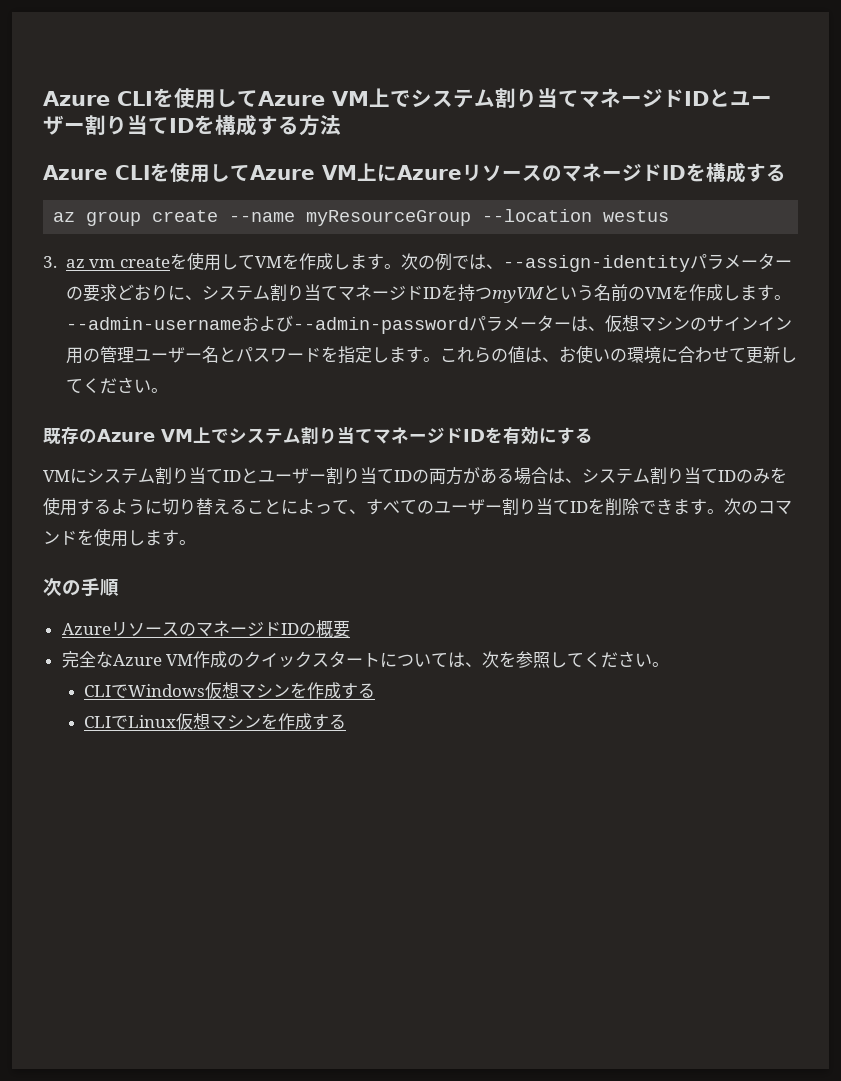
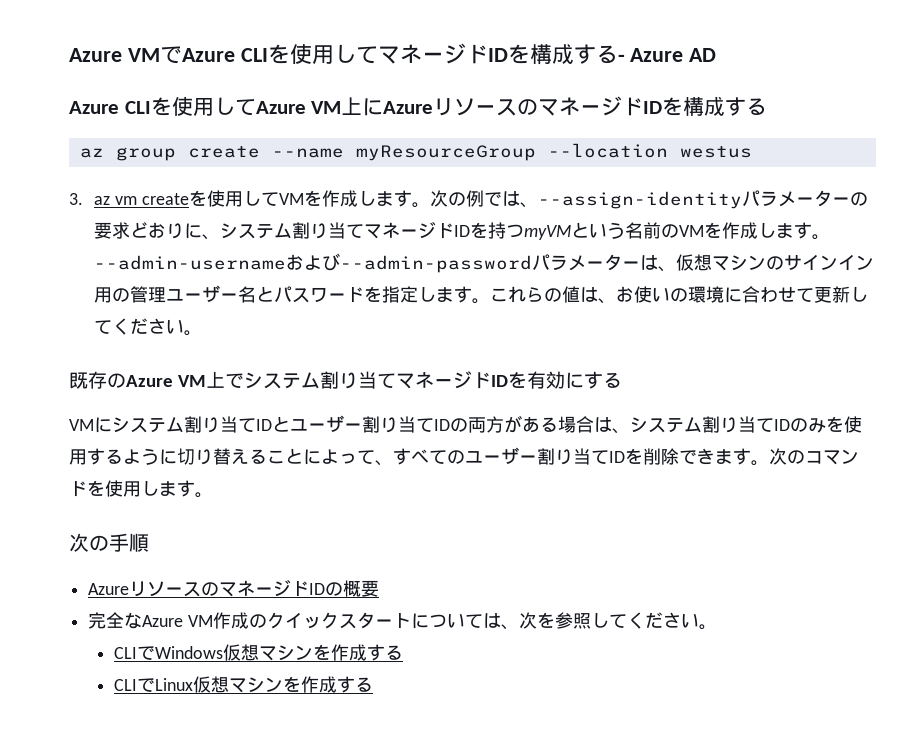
- Azure CLIを使用してAzure VM上でシステム割り当てマネージドIDとユーザー割り当てIDを構成する方法
+ Azure VMでAzure CLIを使用してマネージドIDを構成する- Azure AD

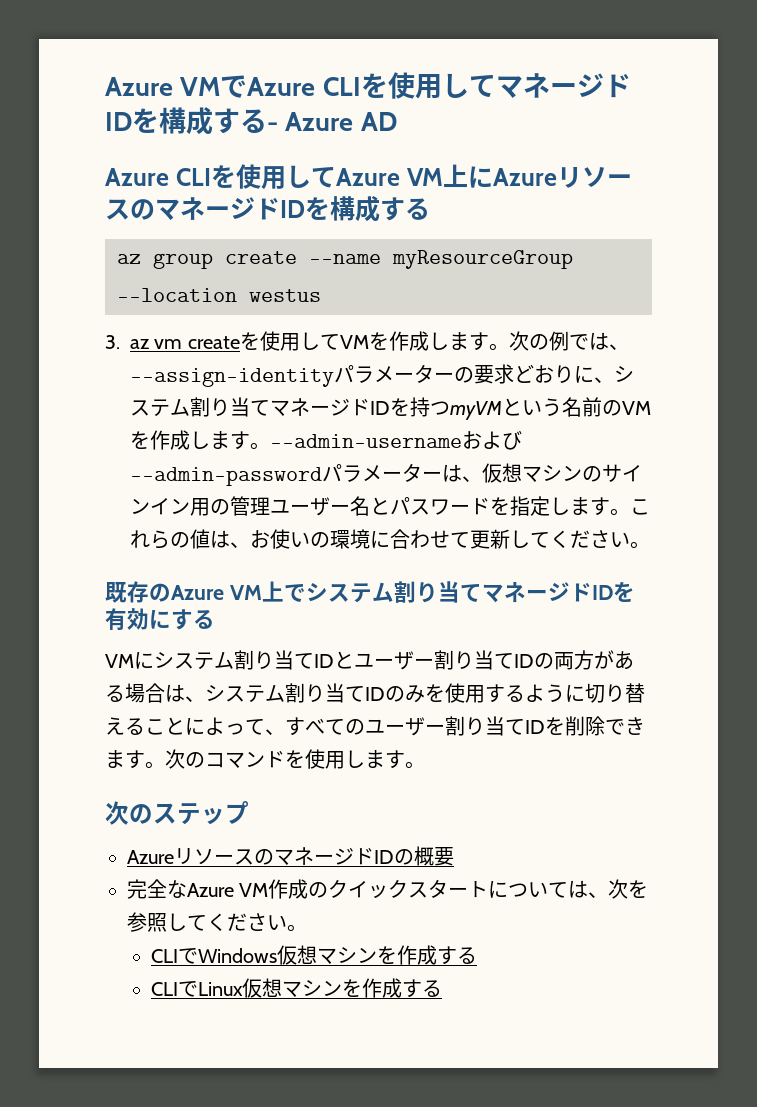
- 次の手順
+ 次のステップ

